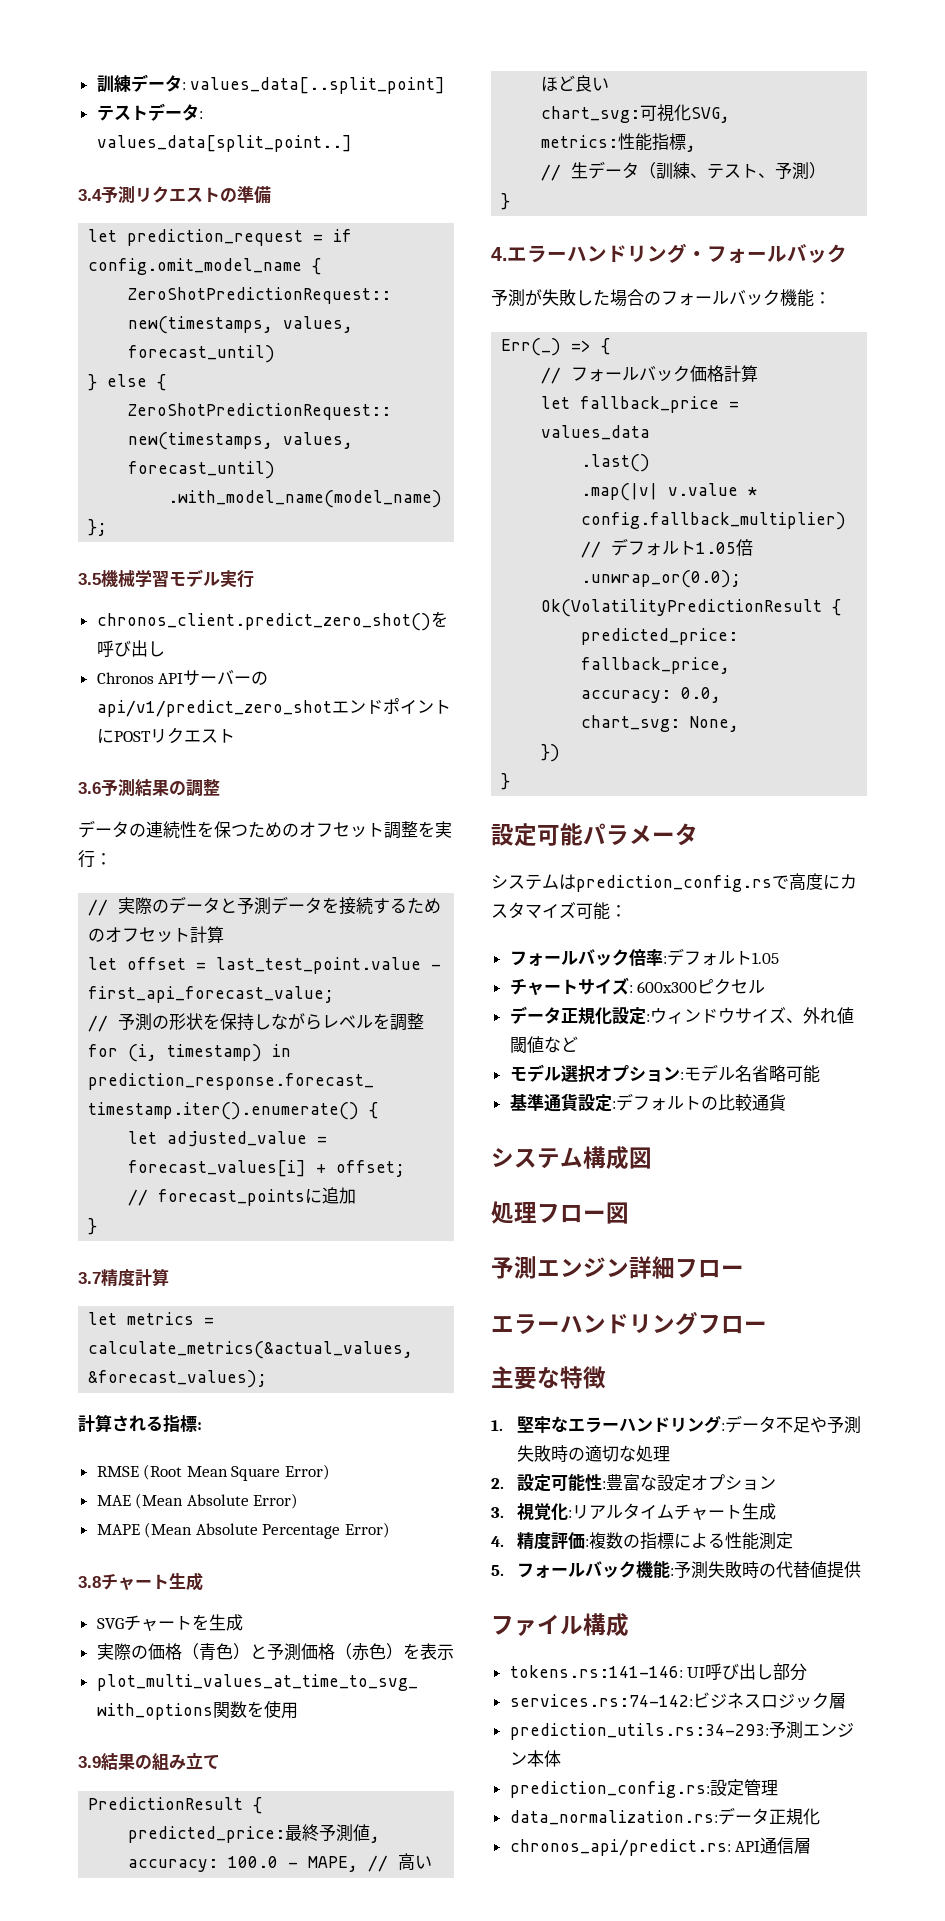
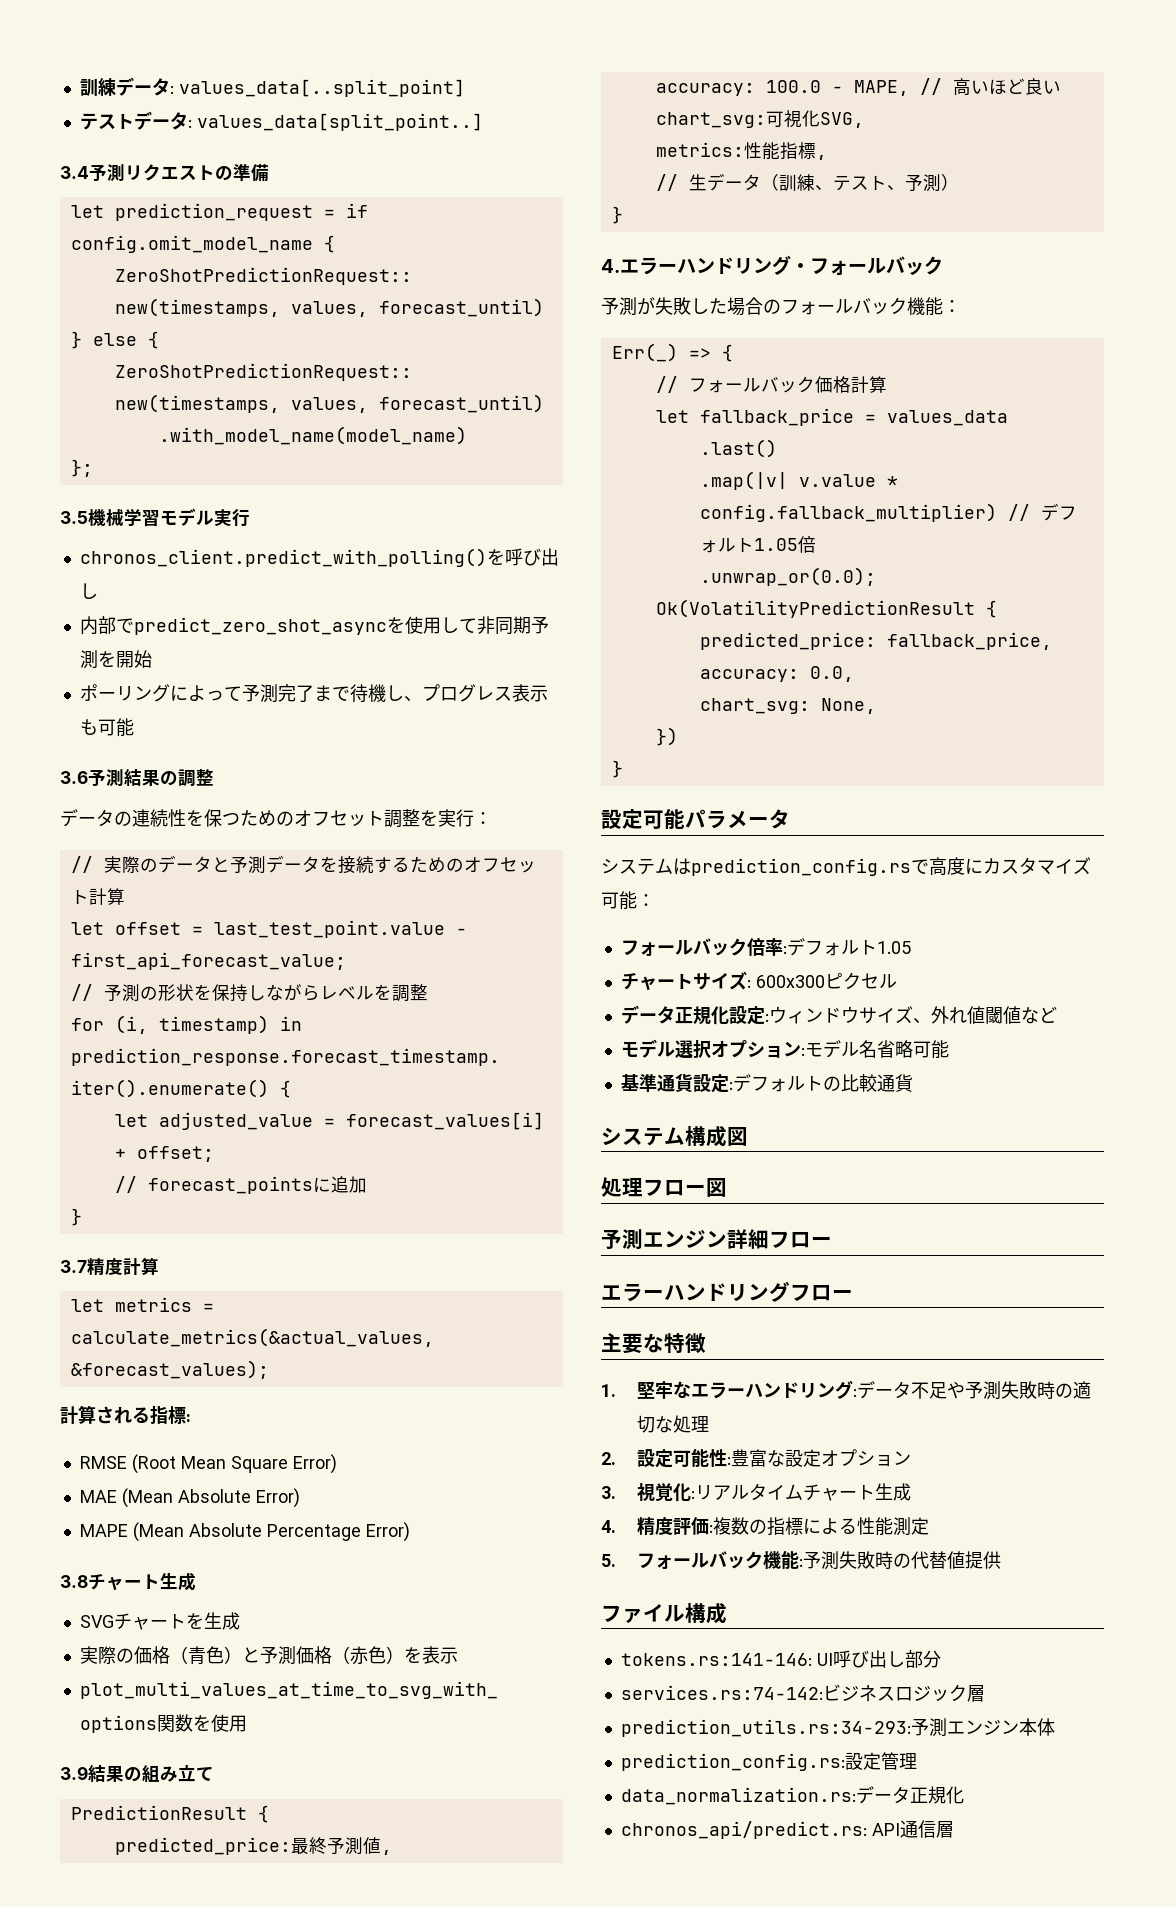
- chronos_client.predict_zero_shot()を呼び出し
+ chronos_client.predict_with_polling()を呼び出し
- Chronos APIサーバーのapi/v1/predict_zero_shotエンドポイントにPOSTリクエスト
+ 内部でpredict_zero_shot_asyncを使用して非同期予測を開始
+ ポーリングによって予測完了まで待機し、プログレス表示も可能

